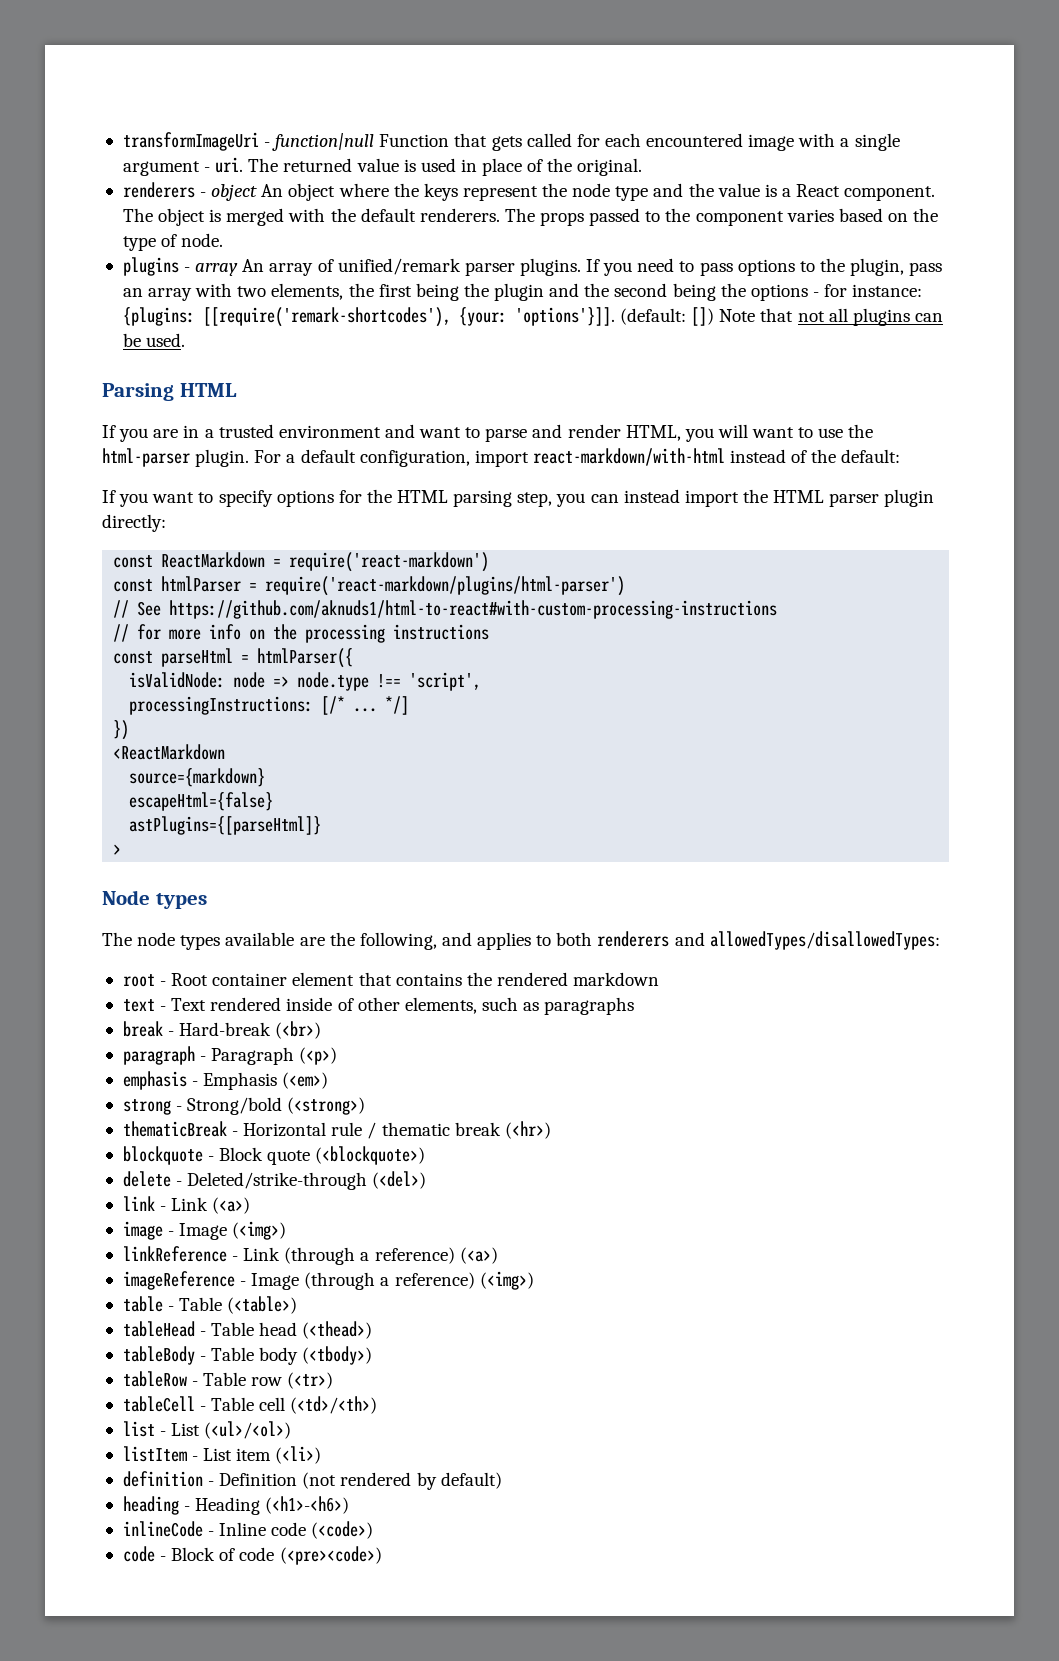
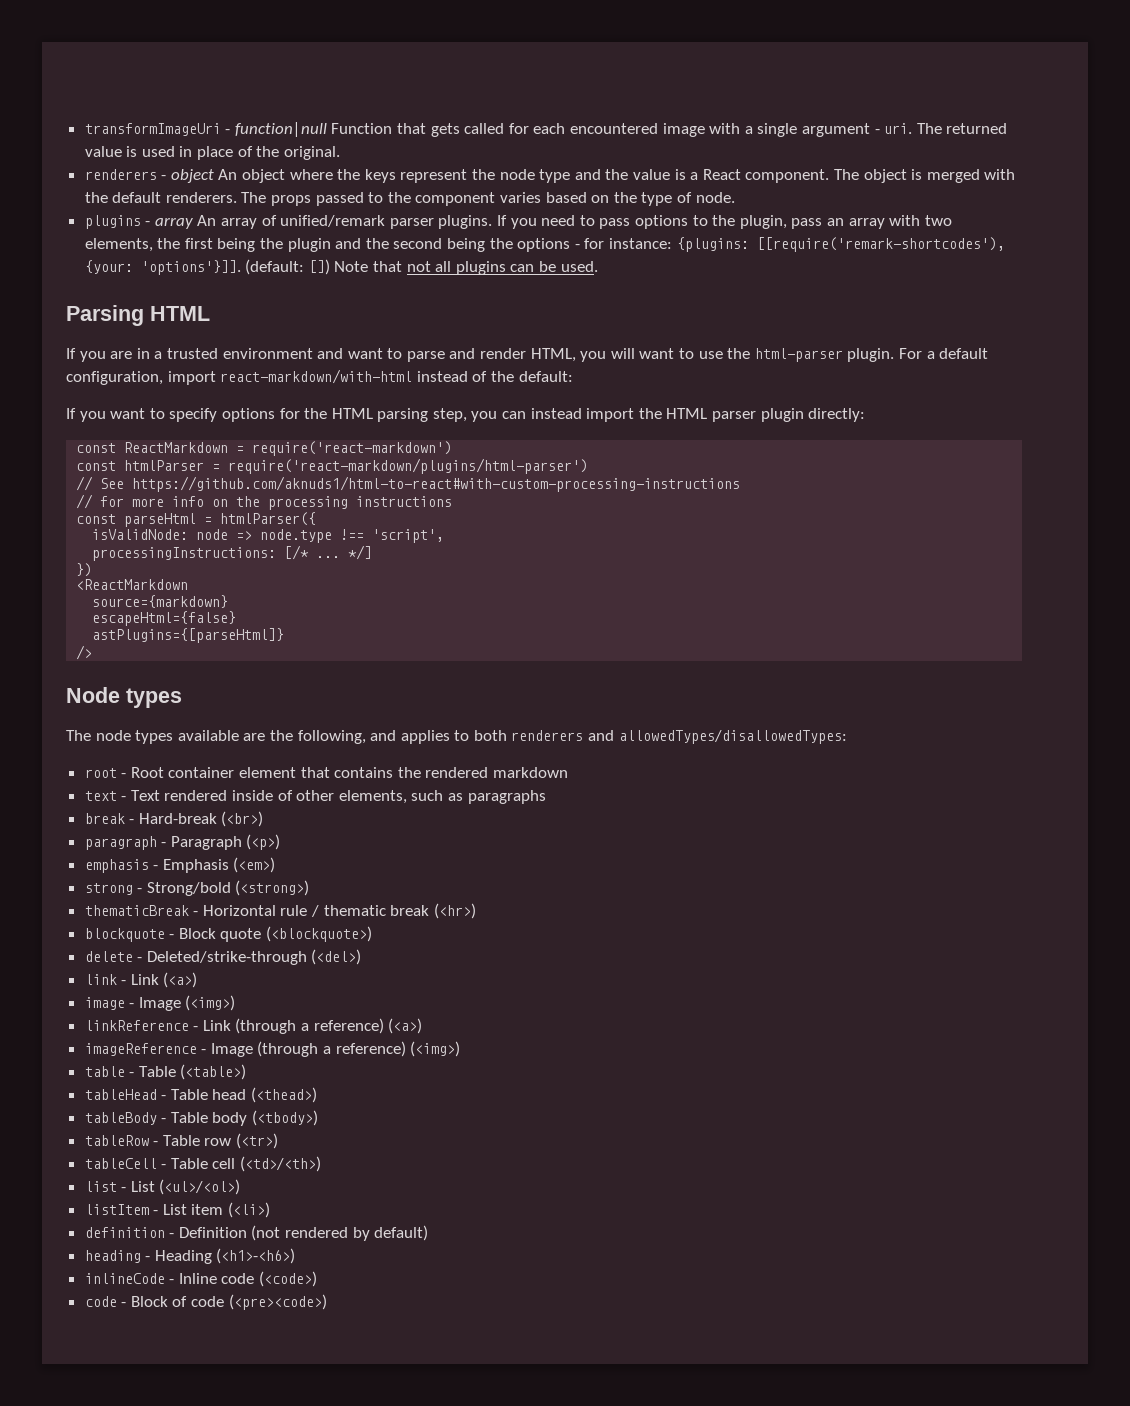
- >
+ />

